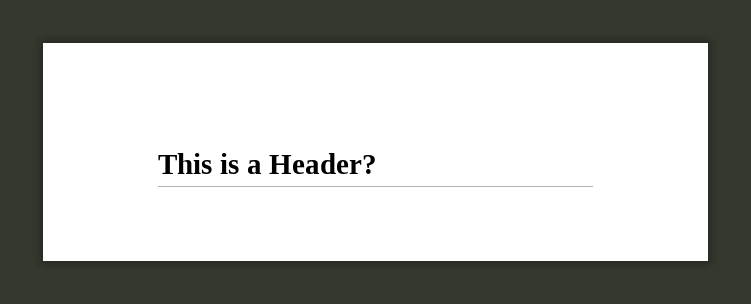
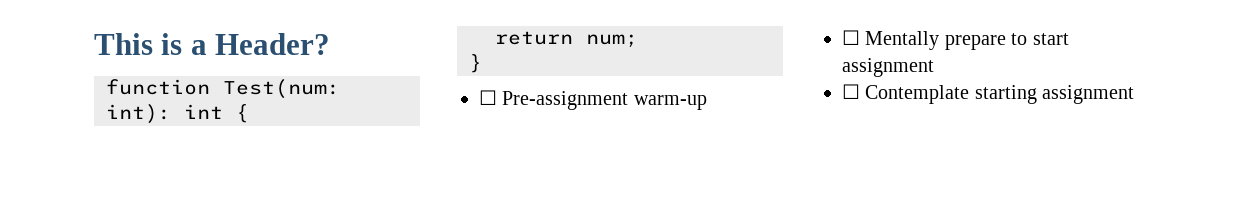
+ function Test(num: int): int {
+ return num;
+ }
+ ☐ Pre-assignment warm-up
+ ☐ Mentally prepare to start assignment
+ ☐ Contemplate starting assignment

